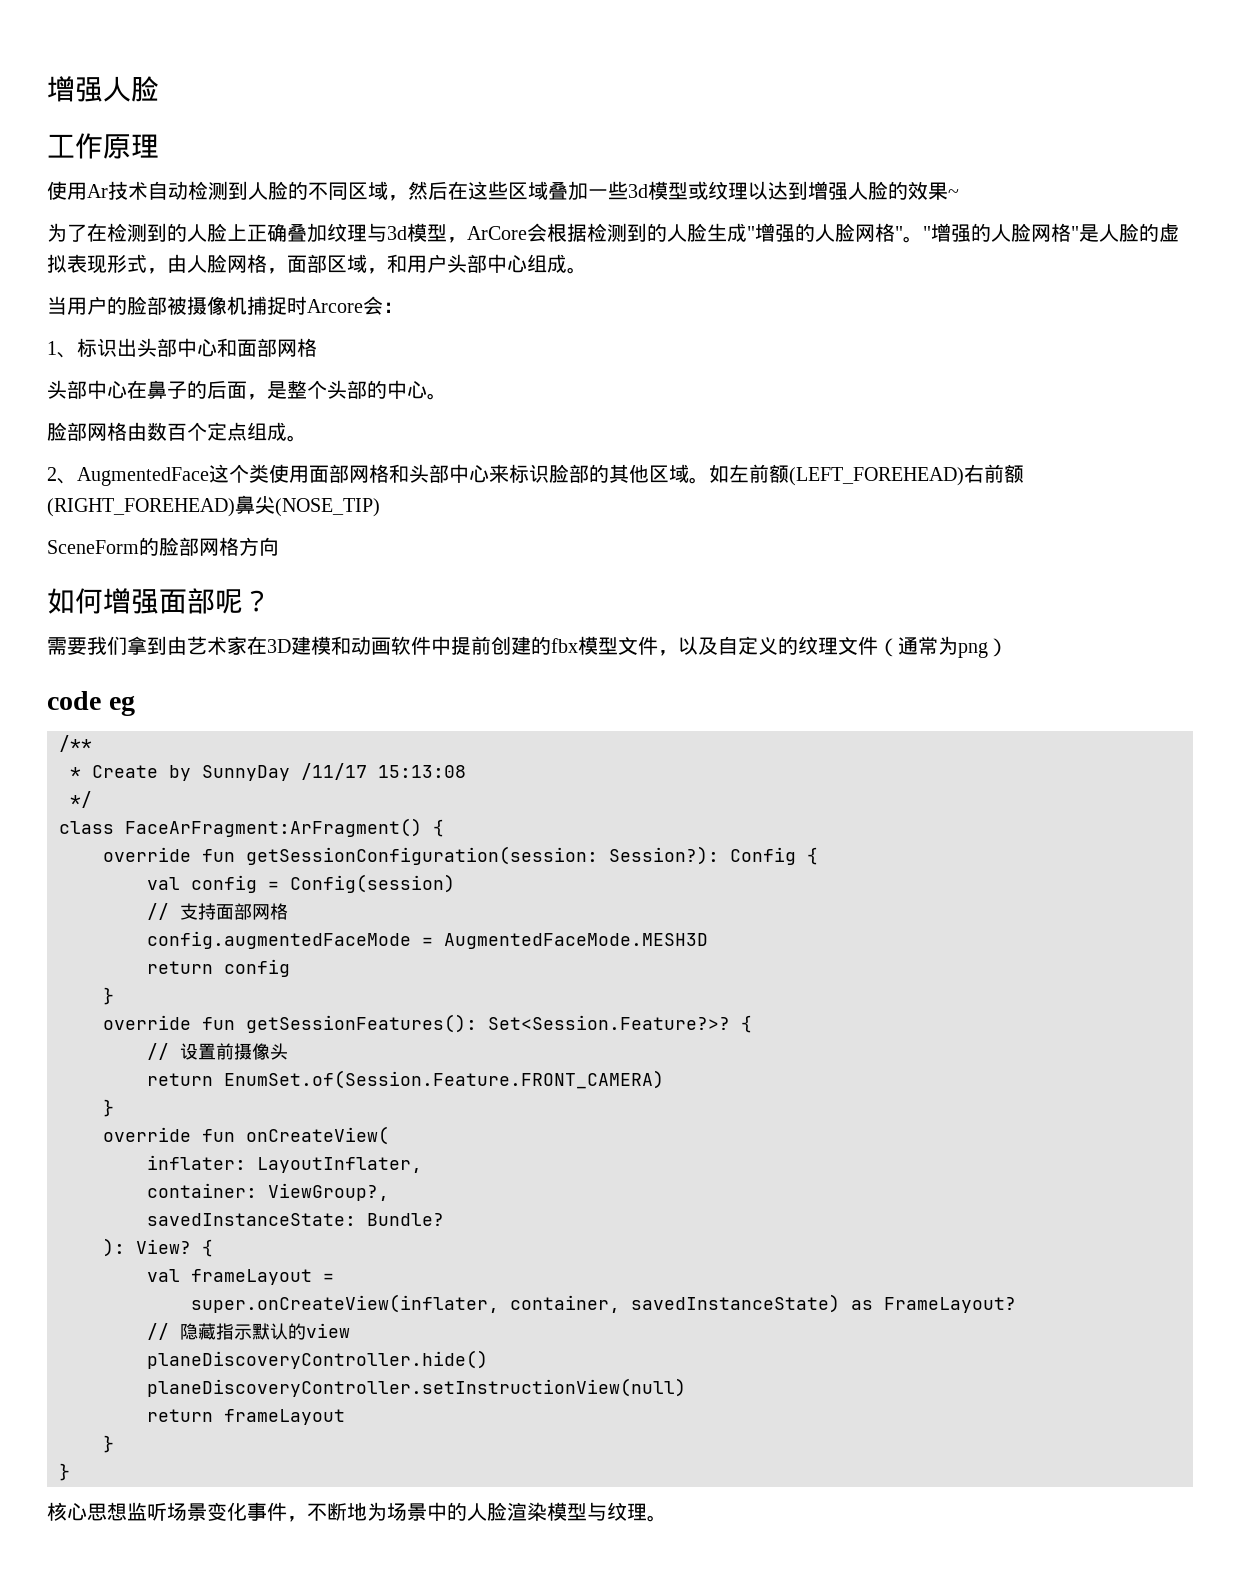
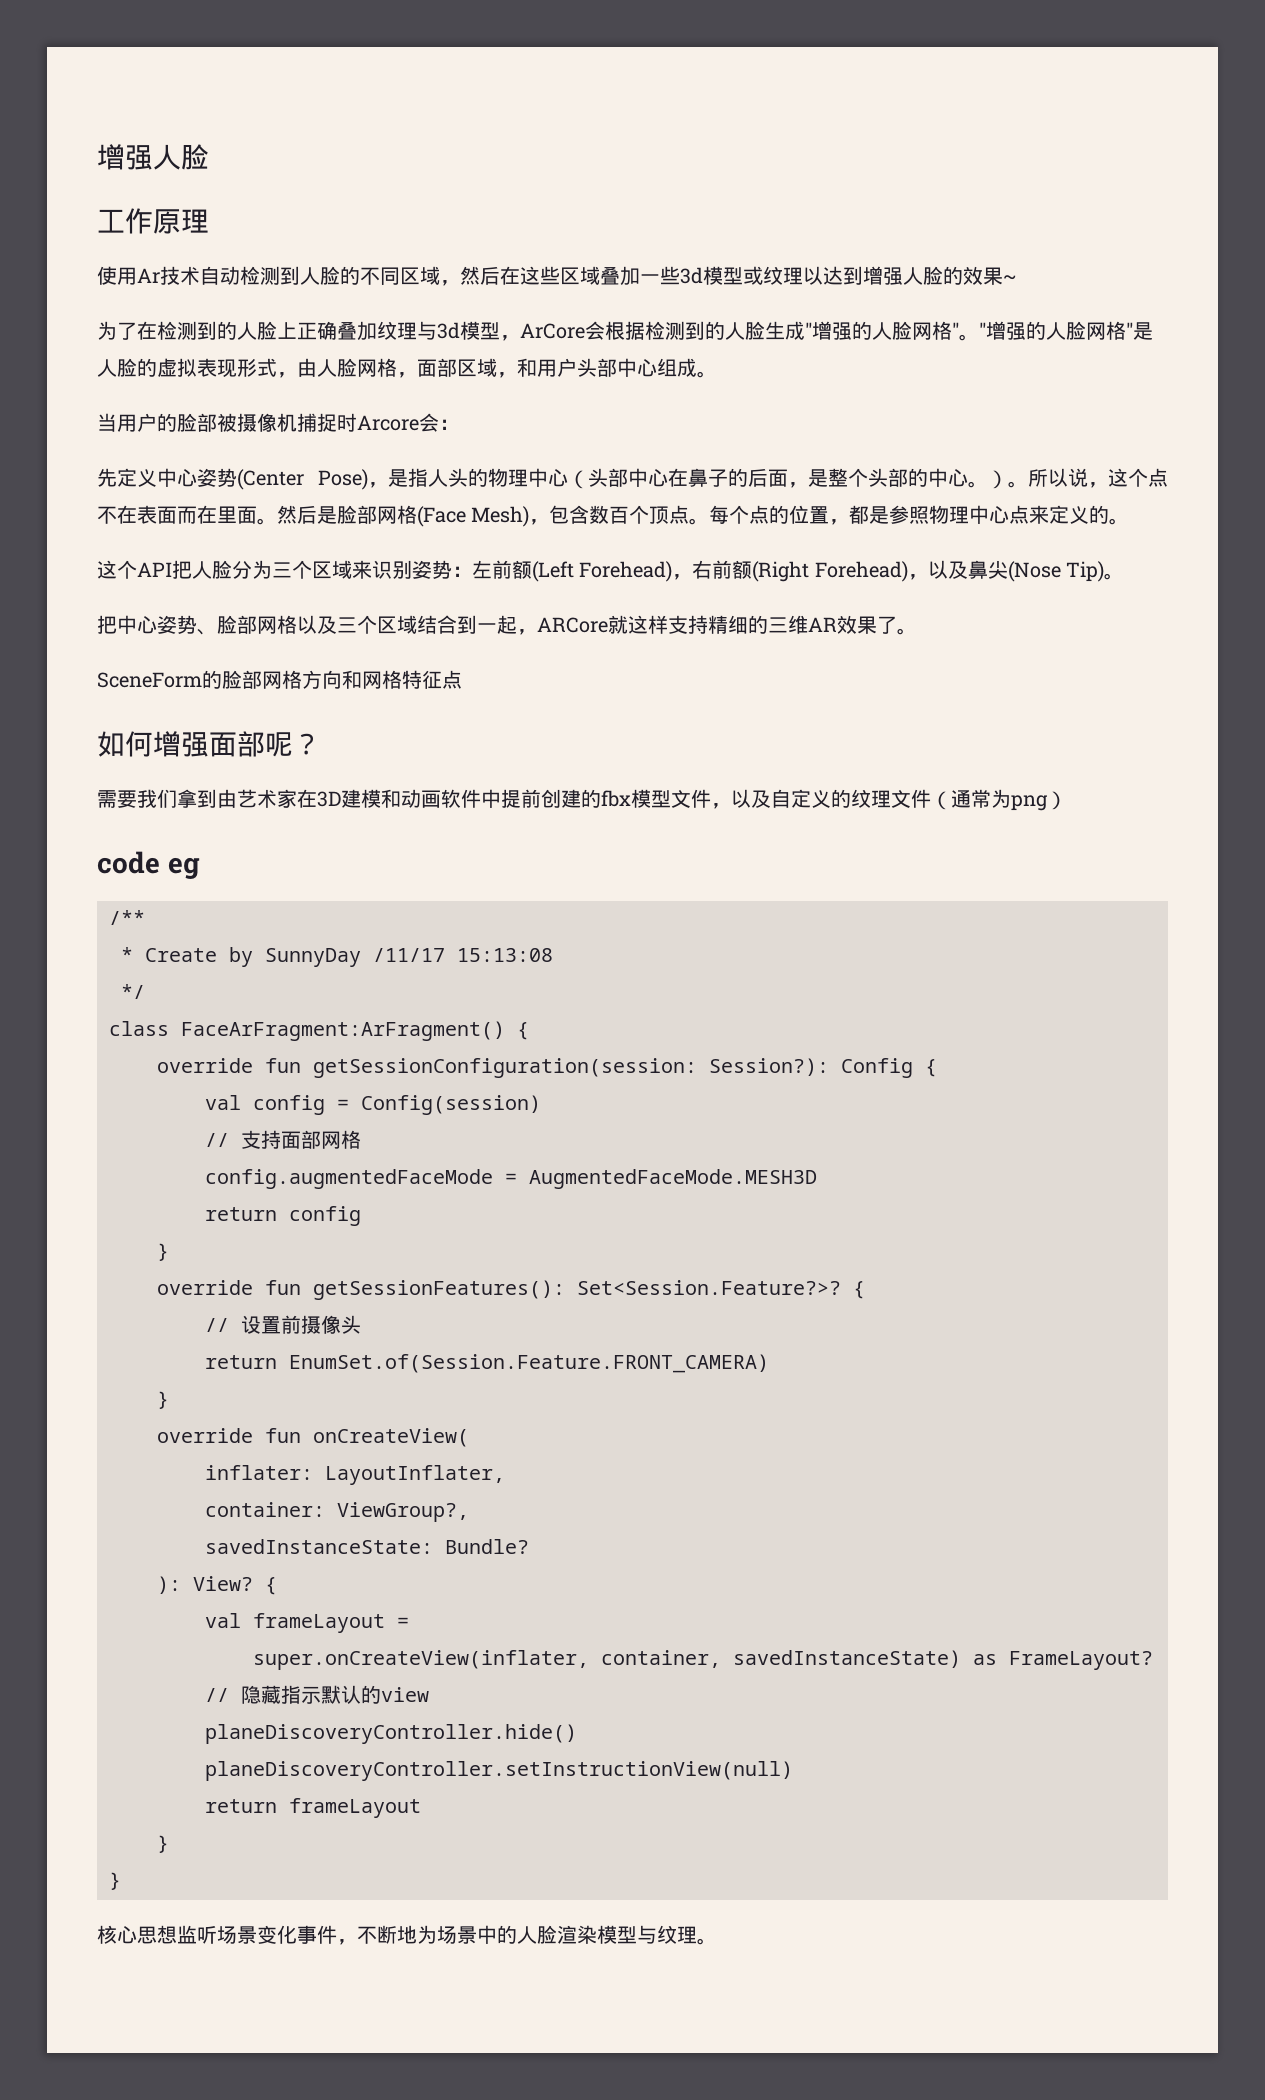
- 1、标识出头部中心和面部网格
- 头部中心在鼻子的后面，是整个头部的中心。
- 脸部网格由数百个定点组成。
- 2、AugmentedFace这个类使用面部网格和头部中心来标识脸部的其他区域。如左前额(LEFT_FOREHEAD)右前额(RIGHT_FOREHEAD)鼻尖(NOSE_TIP)
+ 先定义中心姿势(Center Pose)，是指人头的物理中心（头部中心在鼻子的后面，是整个头部的中心。）。所以说，这个点不在表面而在里面。然后是脸部网格(Face Mesh)，包含数百个顶点。每个点的位置，都是参照物理中心点来定义的。
+ 这个API把人脸分为三个区域来识别姿势：左前额(Left Forehead)，右前额(Right Forehead)，以及鼻尖(Nose Tip)。
+ 把中心姿势、脸部网格以及三个区域结合到一起，ARCore就这样支持精细的三维AR效果了。
- SceneForm的脸部网格方向
+ SceneForm的脸部网格方向和网格特征点

